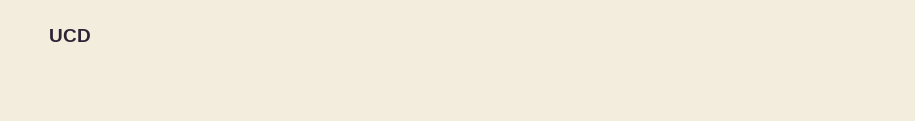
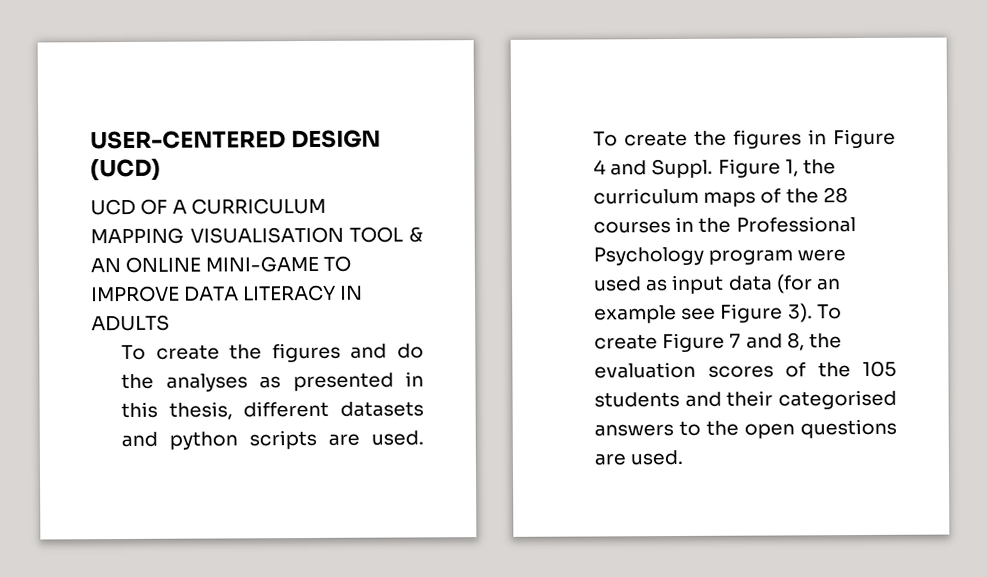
- UCD
+ USER-CENTERED DESIGN (UCD)
+ UCD OF A CURRICULUM MAPPING VISUALISATION TOOL & AN ONLINE MINI-GAME TO IMPROVE DATA LITERACY IN ADULTS
+ To create the figures and do the analyses as presented in this thesis, different datasets and python scripts are used. To create the figures in Figure 4 and Suppl. Figure 1, the curriculum maps of the 28 courses in the Professional Psychology program were used as input data (for an example see Figure 3). To create Figure 7 and 8, the evaluation scores of the 105 students and their categorised answers to the open questions are used.

